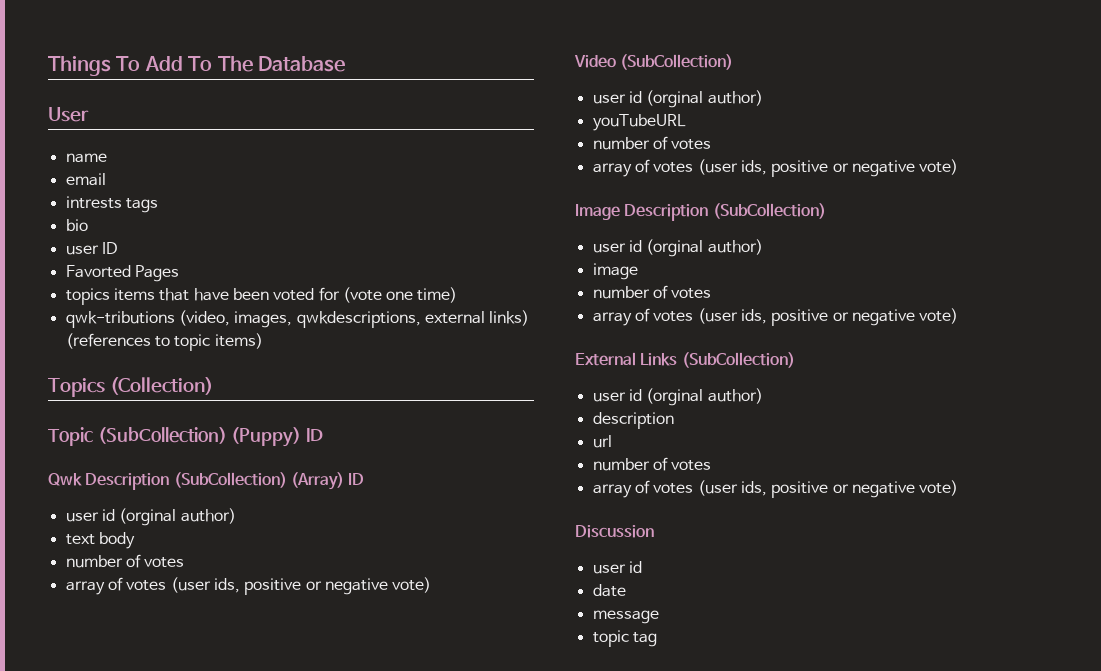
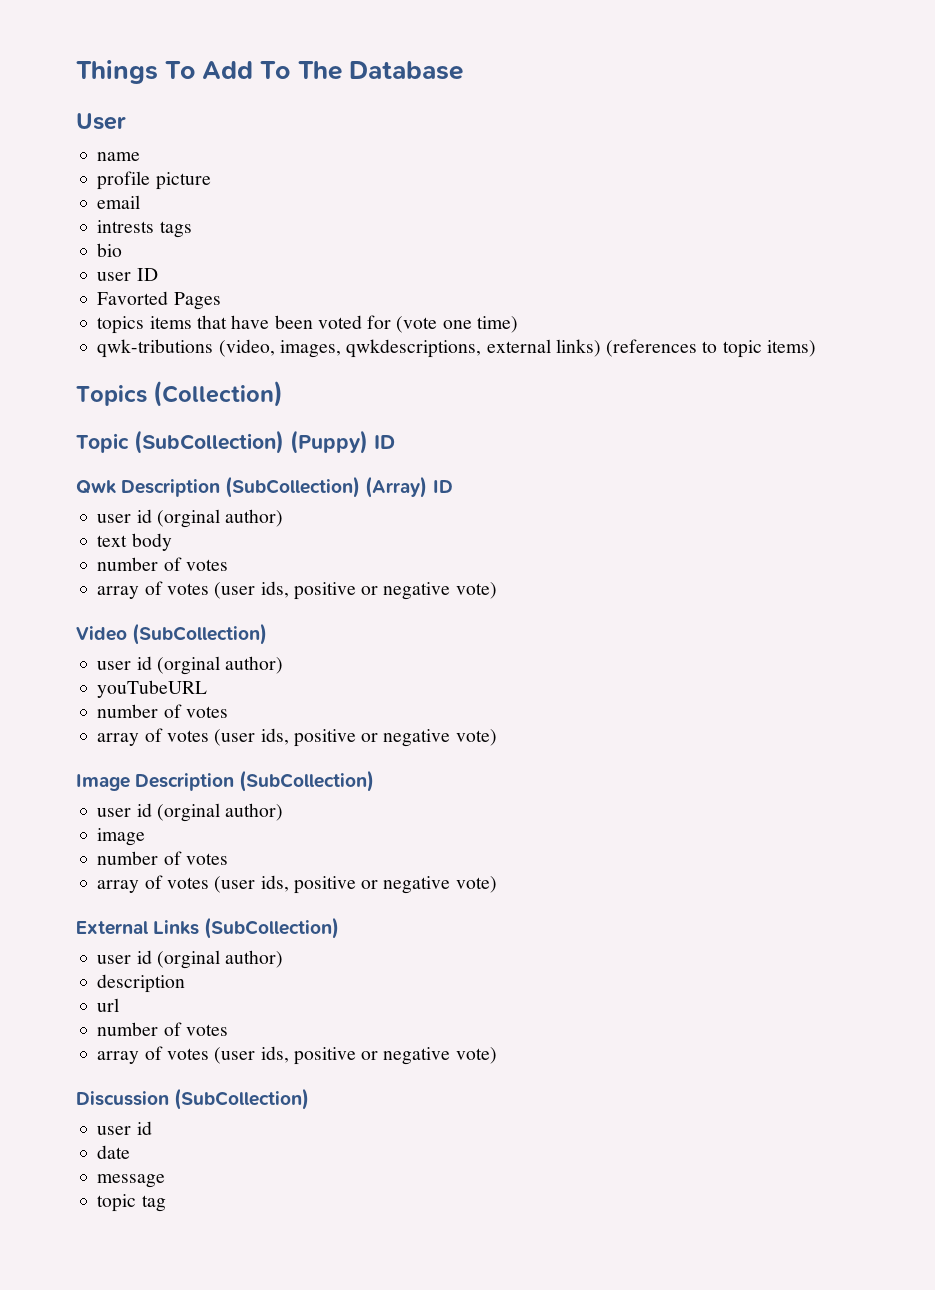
+ profile picture
- Discussion
+ Discussion (SubCollection)

